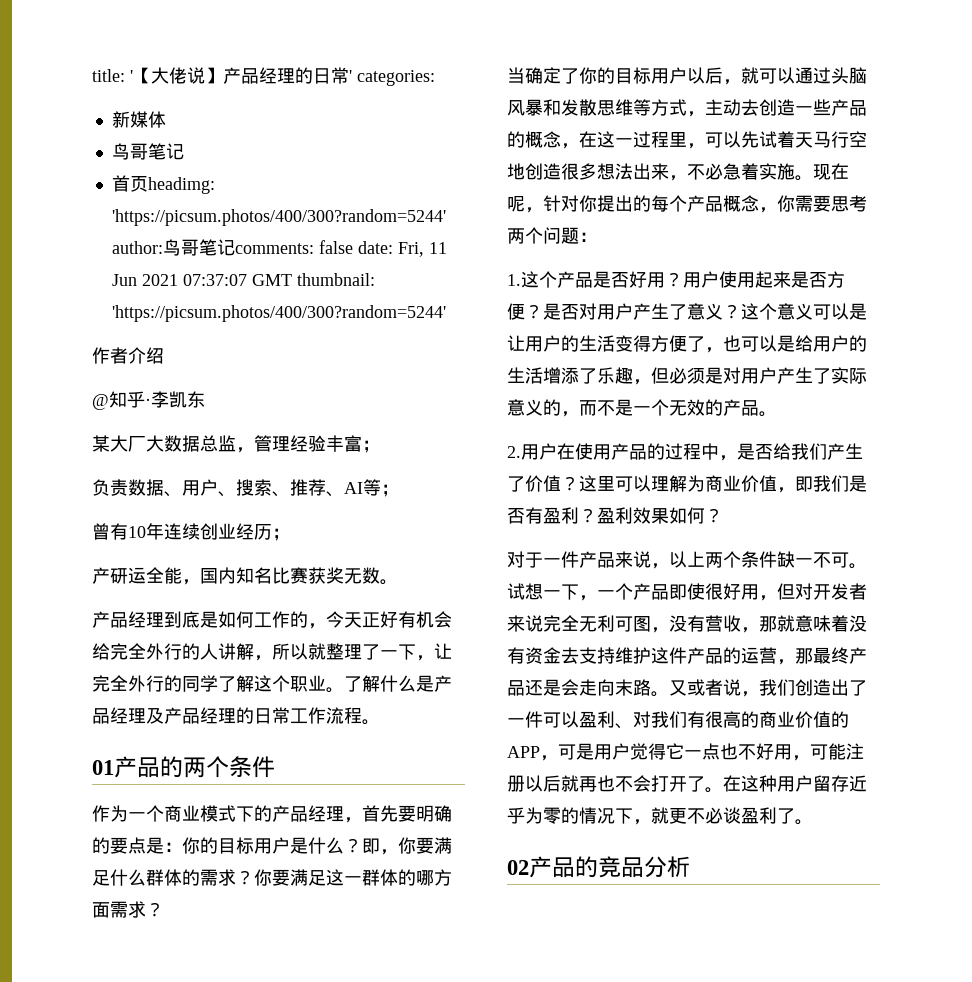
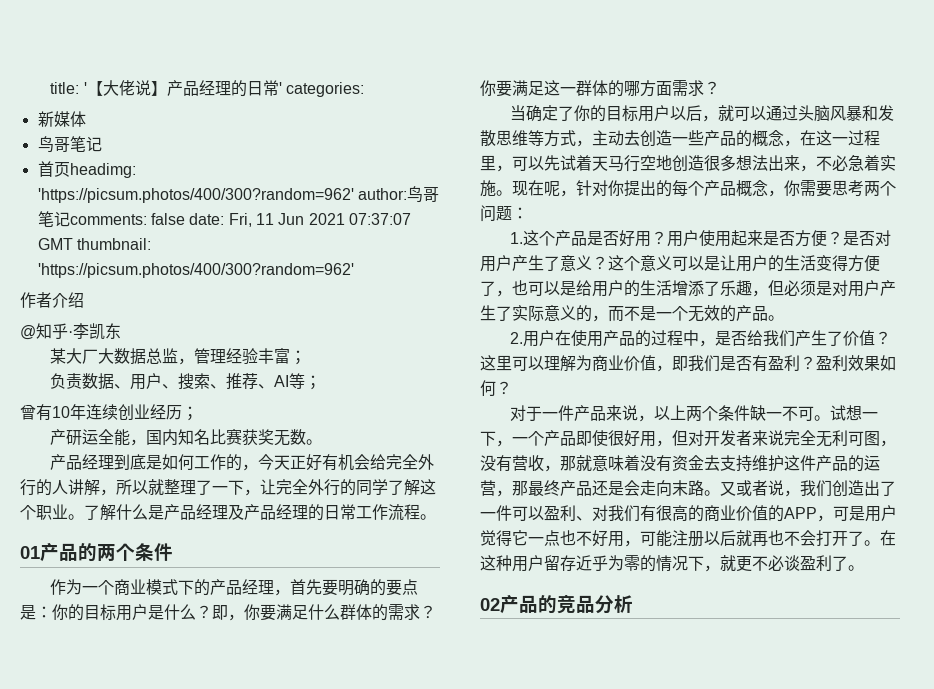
- 首页headimg: 'https://picsum.photos/400/300?random=5244' author:鸟哥笔记comments: false date: Fri, 11 Jun 2021 07:37:07 GMT thumbnail: 'https://picsum.photos/400/300?random=5244'
+ 首页headimg: 'https://picsum.photos/400/300?random=962' author:鸟哥笔记comments: false date: Fri, 11 Jun 2021 07:37:07 GMT thumbnail: 'https://picsum.photos/400/300?random=962'

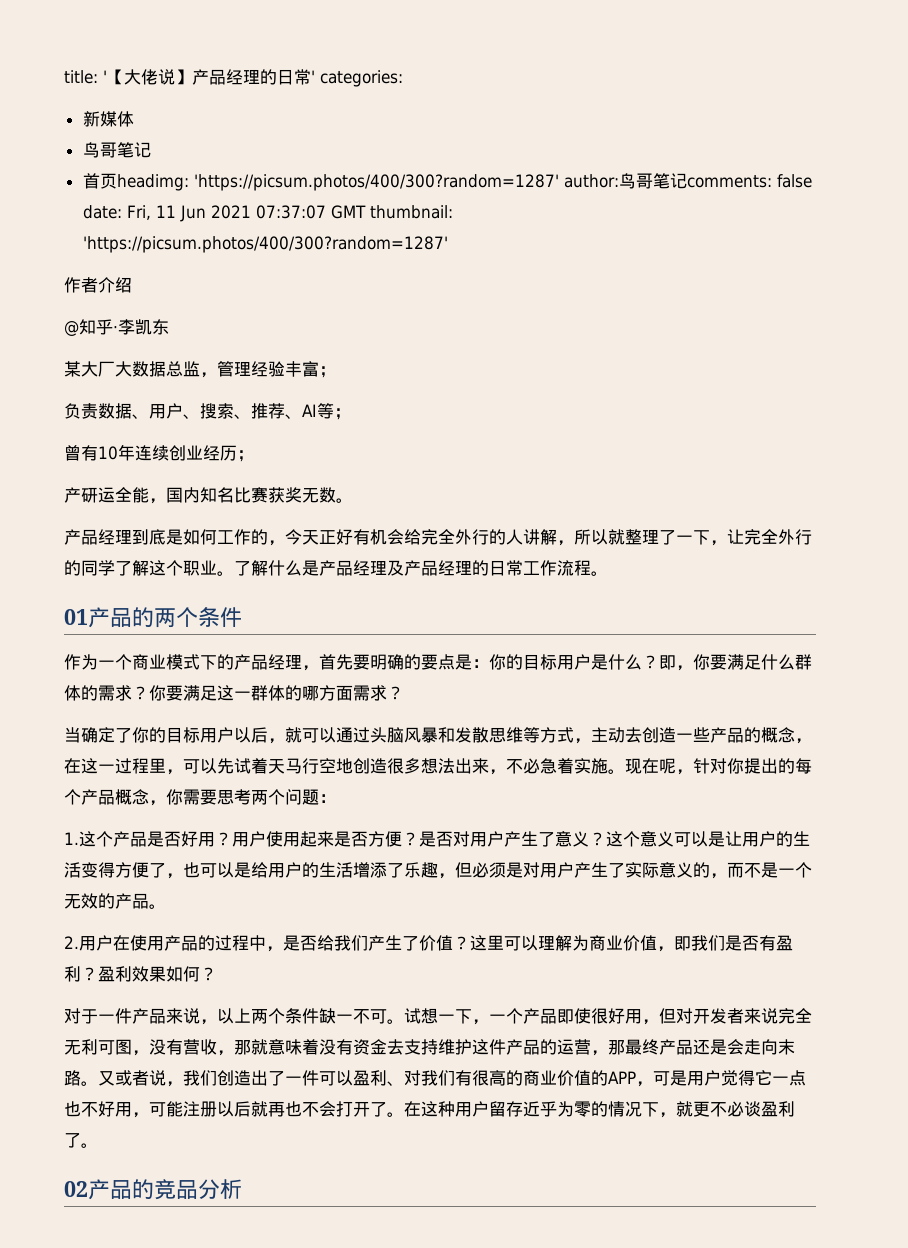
- 首页headimg: 'https://picsum.photos/400/300?random=962' author:鸟哥笔记comments: false date: Fri, 11 Jun 2021 07:37:07 GMT thumbnail: 'https://picsum.photos/400/300?random=962'
+ 首页headimg: 'https://picsum.photos/400/300?random=1287' author:鸟哥笔记comments: false date: Fri, 11 Jun 2021 07:37:07 GMT thumbnail: 'https://picsum.photos/400/300?random=1287'

